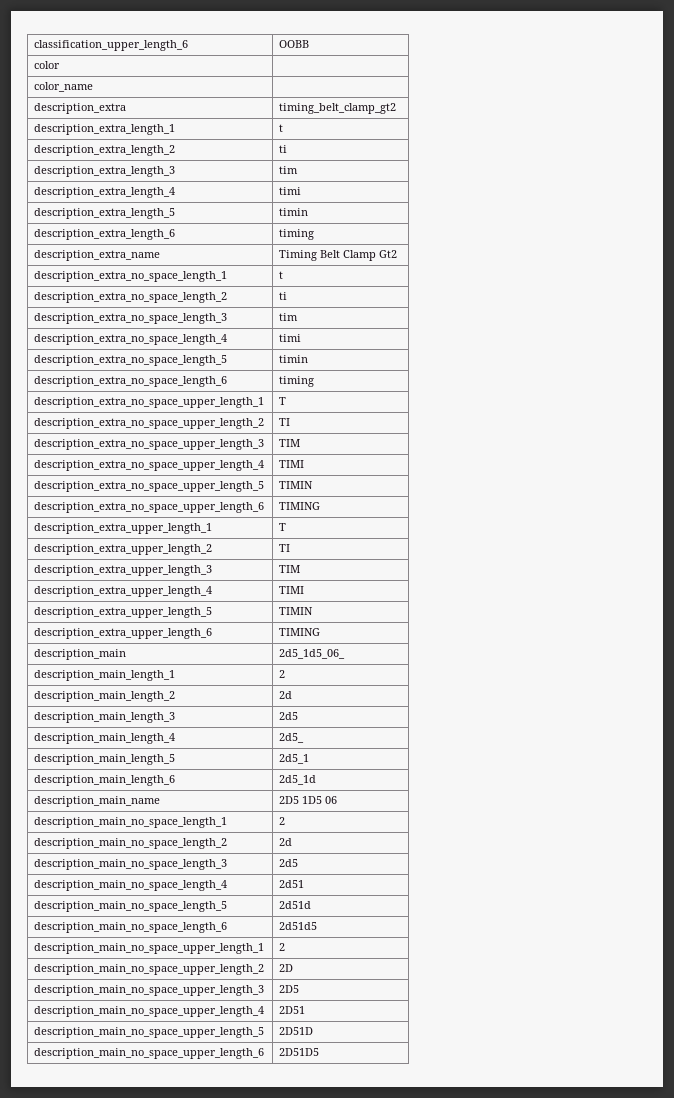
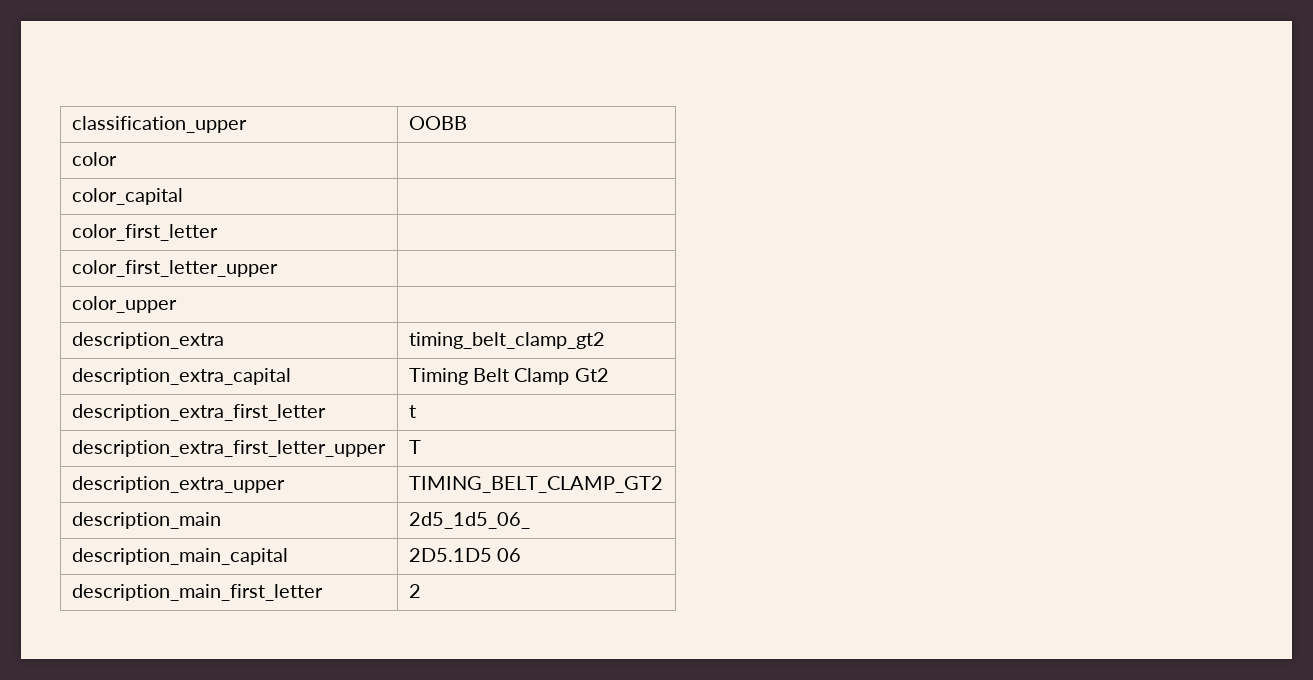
- classification_upper_length_6 | OOBB
+ classification_upper | OOBB
- color_name |
+ color_capital |
+ color_first_letter |
+ color_first_letter_upper |
+ color_upper |
  description_extra | timing_belt_clamp_gt2
- description_extra_length_1 | t
- description_extra_length_2 | ti
- description_extra_length_3 | tim
- description_extra_length_4 | timi
- description_extra_length_5 | timin
- description_extra_length_6 | timing
- description_extra_name | Timing Belt Clamp Gt2
+ description_extra_capital | Timing Belt Clamp Gt2
- description_extra_no_space_length_1 | t
- description_extra_no_space_length_2 | ti
- description_extra_no_space_length_3 | tim
- description_extra_no_space_length_4 | timi
- description_extra_no_space_length_5 | timin
- description_extra_no_space_length_6 | timing
- description_extra_no_space_upper_length_1 | T
- description_extra_no_space_upper_length_2 | TI
- description_extra_no_space_upper_length_3 | TIM
- description_extra_no_space_upper_length_4 | TIMI
- description_extra_no_space_upper_length_5 | TIMIN
- description_extra_no_space_upper_length_6 | TIMING
- description_extra_upper_length_1 | T
- description_extra_upper_length_2 | TI
- description_extra_upper_length_3 | TIM
- description_extra_upper_length_4 | TIMI
- description_extra_upper_length_5 | TIMIN
- description_extra_upper_length_6 | TIMING
+ description_extra_first_letter | t
+ description_extra_first_letter_upper | T
+ description_extra_upper | TIMING_BELT_CLAMP_GT2
  description_main | 2d5_1d5_06_
- description_main_length_1 | 2
- description_main_length_2 | 2d
- description_main_length_3 | 2d5
- description_main_length_4 | 2d5_
- description_main_length_5 | 2d5_1
- description_main_length_6 | 2d5_1d
- description_main_name | 2D5 1D5 06
- description_main_no_space_length_1 | 2
- description_main_no_space_length_2 | 2d
- description_main_no_space_length_3 | 2d5
- description_main_no_space_length_4 | 2d51
- description_main_no_space_length_5 | 2d51d
- description_main_no_space_length_6 | 2d51d5
- description_main_no_space_upper_length_1 | 2
- description_main_no_space_upper_length_2 | 2D
- description_main_no_space_upper_length_3 | 2D5
- description_main_no_space_upper_length_4 | 2D51
- description_main_no_space_upper_length_5 | 2D51D
- description_main_no_space_upper_length_6 | 2D51D5
+ description_main_capital | 2D5.1D5 06
+ description_main_first_letter | 2

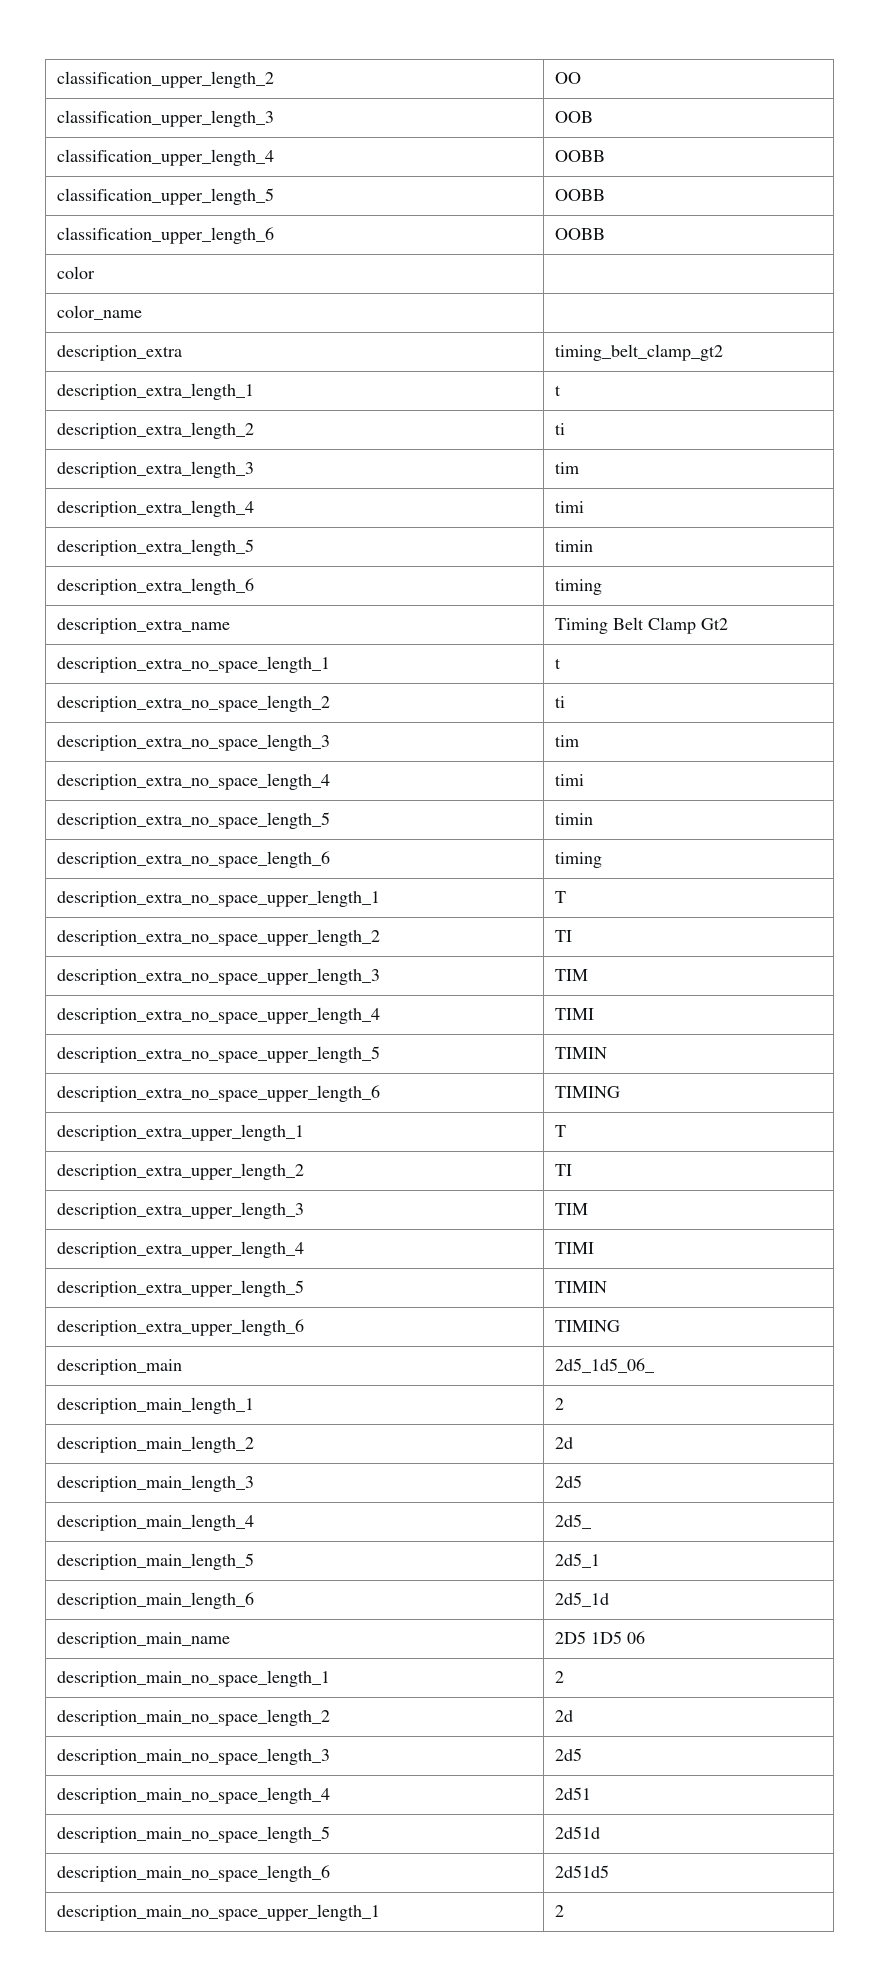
- classification_upper | OOBB
+ classification_upper_length_2 | OO
+ classification_upper_length_3 | OOB
+ classification_upper_length_4 | OOBB
+ classification_upper_length_5 | OOBB
+ classification_upper_length_6 | OOBB
  color |
- color_capital |
- color_first_letter |
- color_first_letter_upper |
- color_upper |
+ color_name |
  description_extra | timing_belt_clamp_gt2
- description_extra_capital | Timing Belt Clamp Gt2
+ description_extra_length_1 | t
+ description_extra_length_2 | ti
+ description_extra_length_3 | tim
+ description_extra_length_4 | timi
+ description_extra_length_5 | timin
+ description_extra_length_6 | timing
+ description_extra_name | Timing Belt Clamp Gt2
- description_extra_first_letter | t
- description_extra_first_letter_upper | T
- description_extra_upper | TIMING_BELT_CLAMP_GT2
+ description_extra_no_space_length_1 | t
+ description_extra_no_space_length_2 | ti
+ description_extra_no_space_length_3 | tim
+ description_extra_no_space_length_4 | timi
+ description_extra_no_space_length_5 | timin
+ description_extra_no_space_length_6 | timing
+ description_extra_no_space_upper_length_1 | T
+ description_extra_no_space_upper_length_2 | TI
+ description_extra_no_space_upper_length_3 | TIM
+ description_extra_no_space_upper_length_4 | TIMI
+ description_extra_no_space_upper_length_5 | TIMIN
+ description_extra_no_space_upper_length_6 | TIMING
+ description_extra_upper_length_1 | T
+ description_extra_upper_length_2 | TI
+ description_extra_upper_length_3 | TIM
+ description_extra_upper_length_4 | TIMI
+ description_extra_upper_length_5 | TIMIN
+ description_extra_upper_length_6 | TIMING
  description_main | 2d5_1d5_06_
- description_main_capital | 2D5.1D5 06
+ description_main_length_1 | 2
+ description_main_length_2 | 2d
+ description_main_length_3 | 2d5
+ description_main_length_4 | 2d5_
+ description_main_length_5 | 2d5_1
+ description_main_length_6 | 2d5_1d
+ description_main_name | 2D5 1D5 06
- description_main_first_letter | 2
+ description_main_no_space_length_1 | 2
+ description_main_no_space_length_2 | 2d
+ description_main_no_space_length_3 | 2d5
+ description_main_no_space_length_4 | 2d51
+ description_main_no_space_length_5 | 2d51d
+ description_main_no_space_length_6 | 2d51d5
+ description_main_no_space_upper_length_1 | 2

